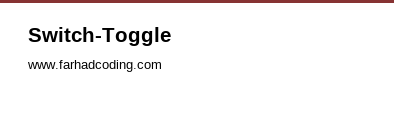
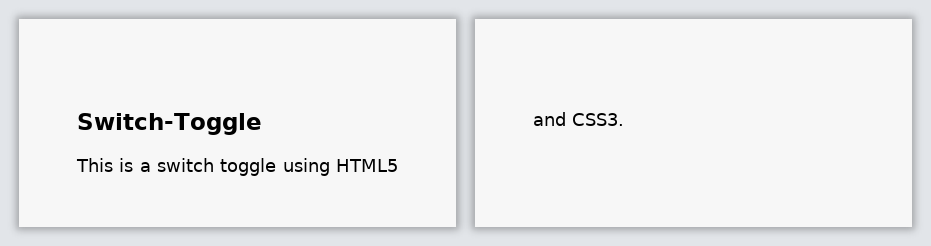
- www.farhadcoding.com
+ This is a switch toggle using HTML5 and CSS3.

